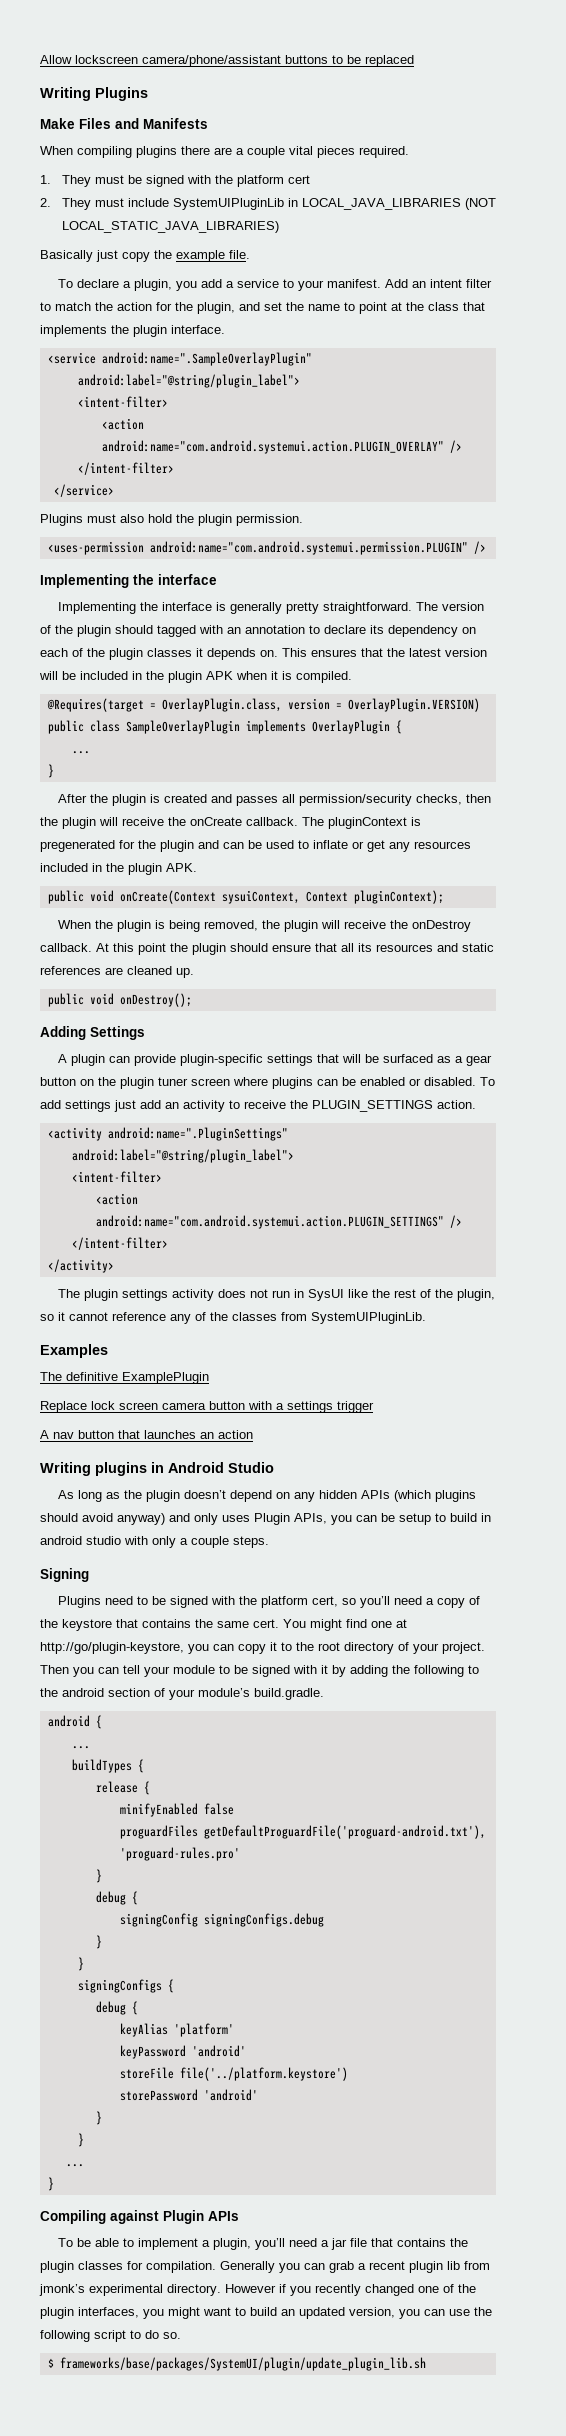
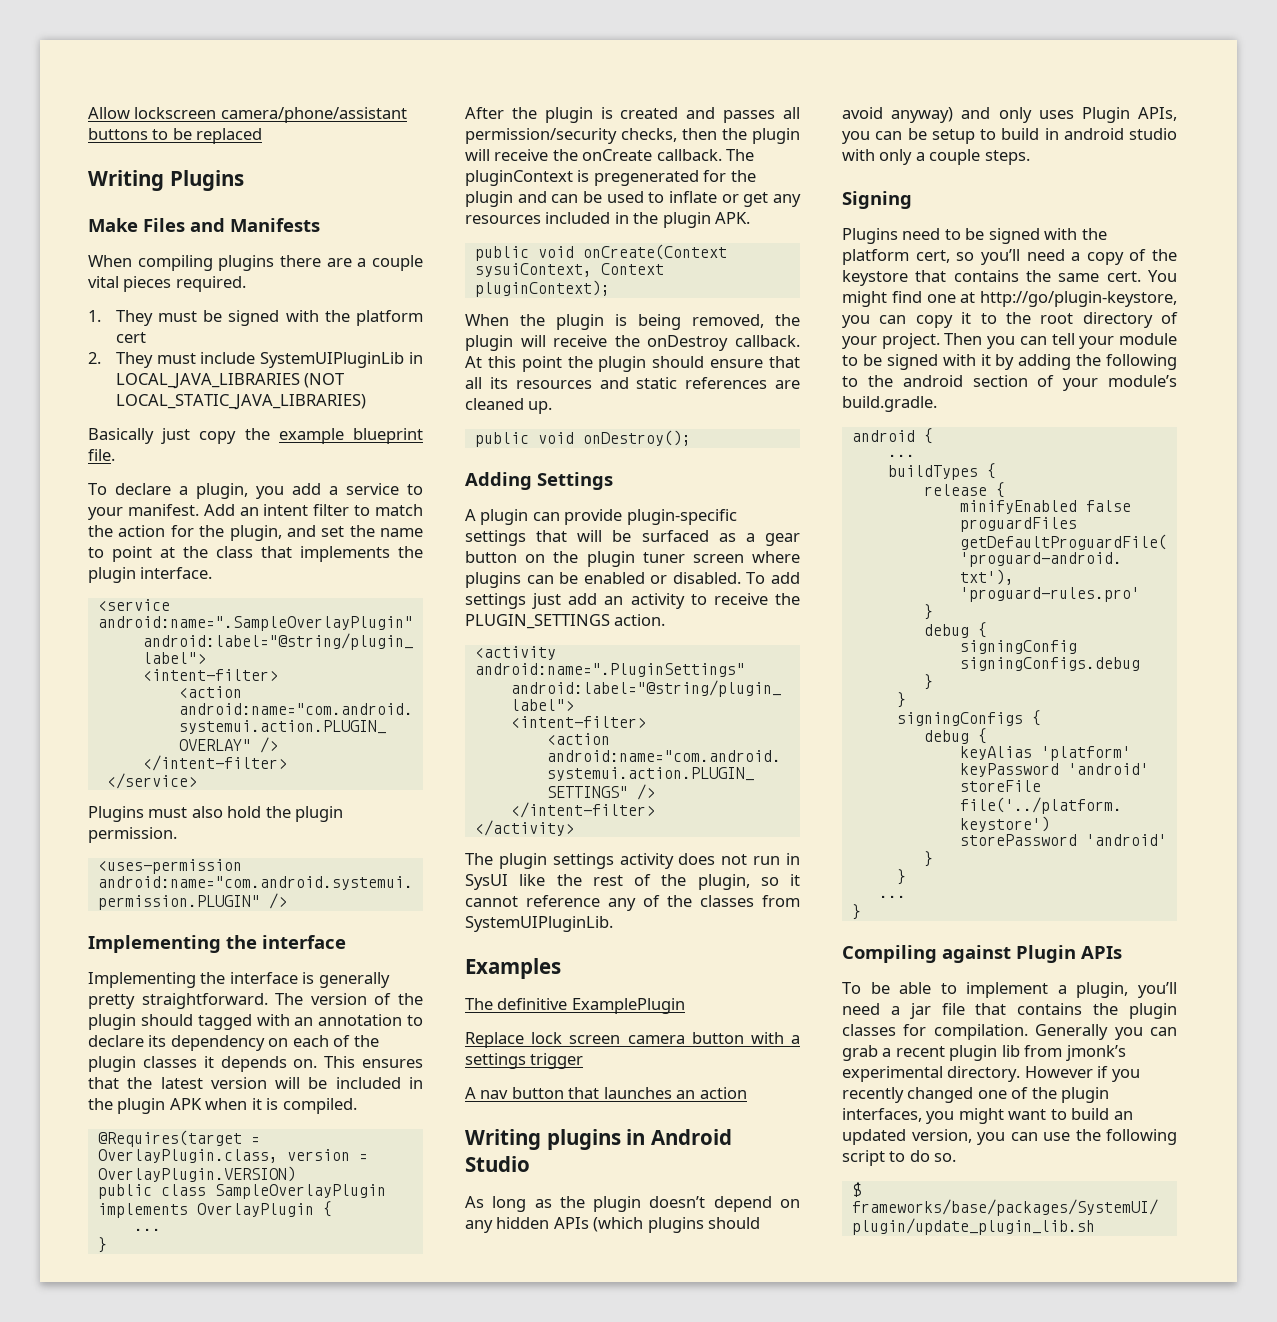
- Basically just copy the example file.
+ Basically just copy the example blueprint file.

